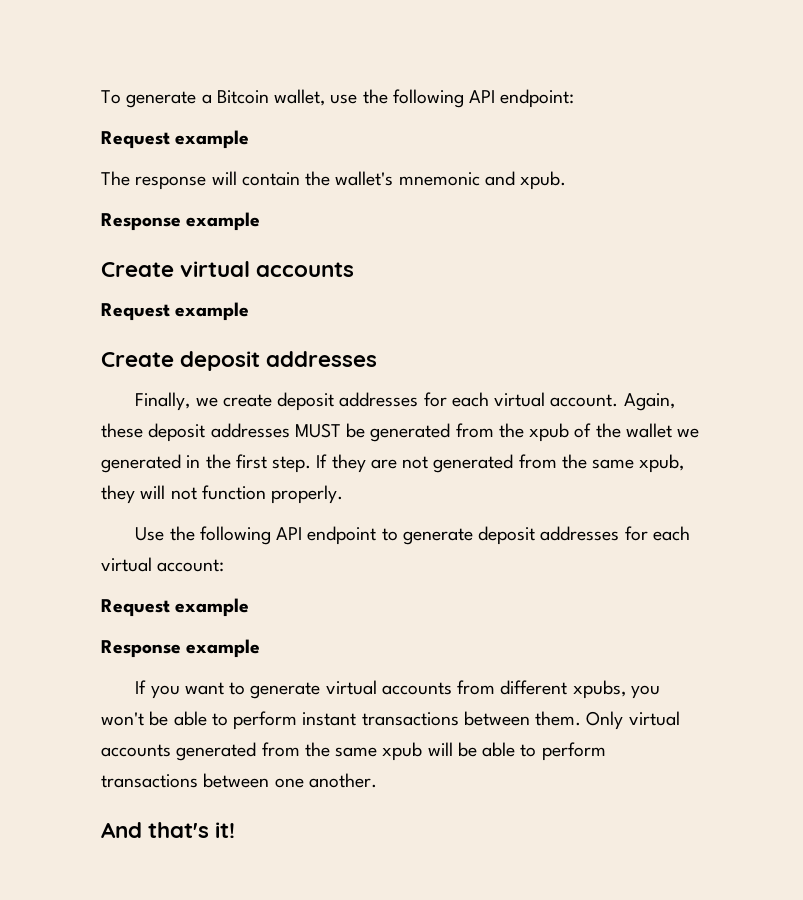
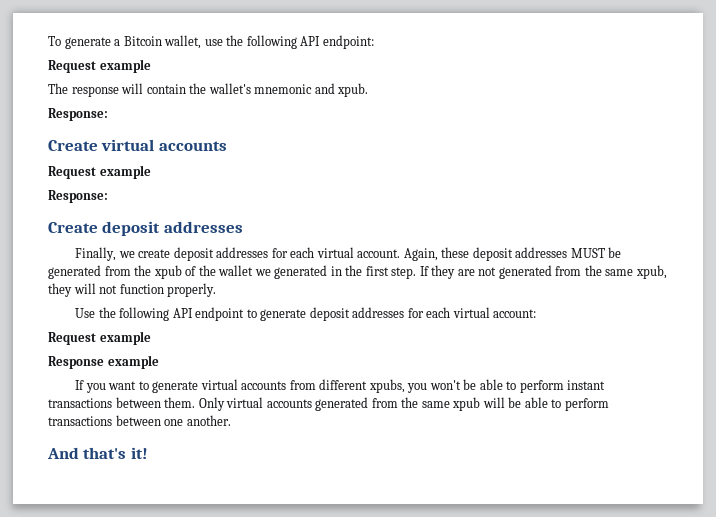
  The response will contain the wallet's mnemonic and xpub.
- Response example
+ Response:
  Create virtual accounts
  Request example
+ Response:

